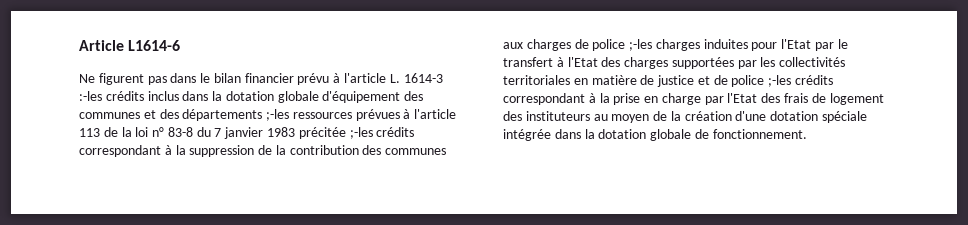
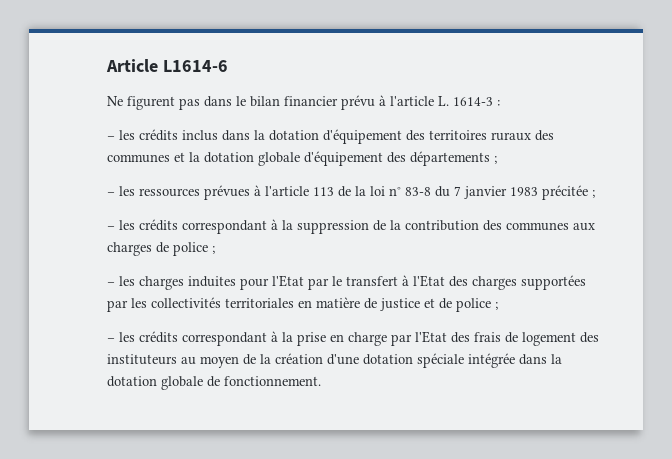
- Ne figurent pas dans le bilan financier prévu à l'article L. 1614-3 :-les crédits inclus dans la dotation globale d'équipement des communes et des départements ;-les ressources prévues à l'article 113 de la loi n° 83-8 du 7 janvier 1983 précitée ;-les crédits correspondant à la suppression de la contribution des communes aux charges de police ;-les charges induites pour l'Etat par le transfert à l'Etat des charges supportées par les collectivités territoriales en matière de justice et de police ;-les crédits correspondant à la prise en charge par l'Etat des frais de logement des instituteurs au moyen de la création d'une dotation spéciale intégrée dans la dotation globale de fonctionnement.
+ Ne figurent pas dans le bilan financier prévu à l'article L. 1614-3 :
+ – les crédits inclus dans la dotation d'équipement des territoires ruraux des communes et la dotation globale d'équipement des départements ;
+ – les ressources prévues à l'article 113 de la loi n° 83-8 du 7 janvier 1983 précitée ;
+ – les crédits correspondant à la suppression de la contribution des communes aux charges de police ;
+ – les charges induites pour l'Etat par le transfert à l'Etat des charges supportées par les collectivités territoriales en matière de justice et de police ;
+ – les crédits correspondant à la prise en charge par l'Etat des frais de logement des instituteurs au moyen de la création d'une dotation spéciale intégrée dans la dotation globale de fonctionnement.

